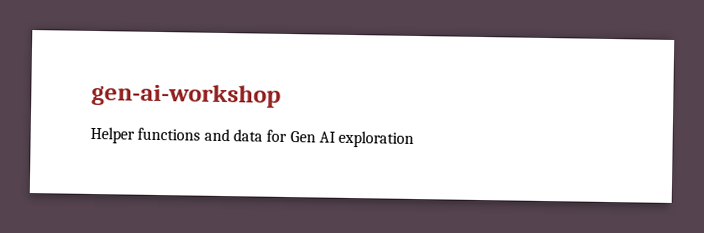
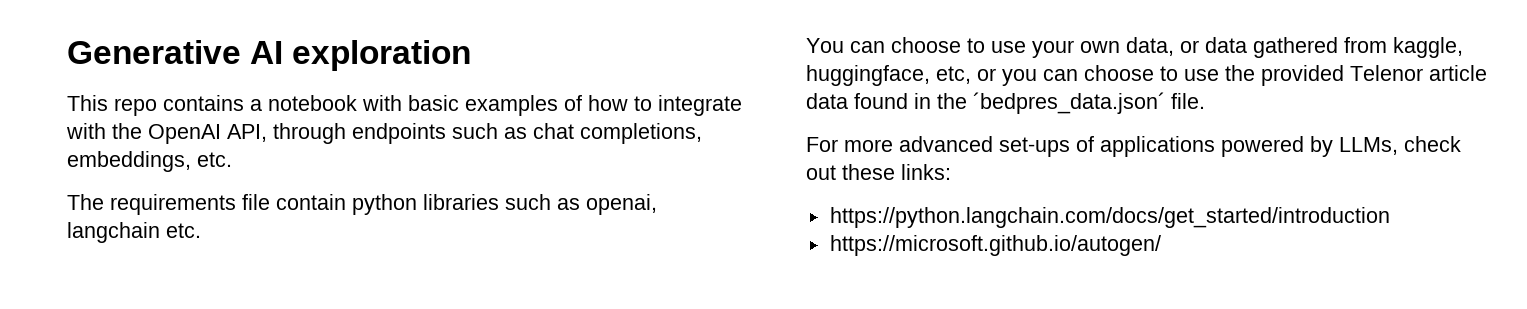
- gen-ai-workshop
- Helper functions and data for Gen AI exploration
+ Generative AI exploration
+ This repo contains a notebook with basic examples of how to integrate with the OpenAI API, through endpoints such as chat completions, embeddings, etc.
+ The requirements file contain python libraries such as openai, langchain etc.
+ You can choose to use your own data, or data gathered from kaggle, huggingface, etc, or you can choose to use the provided Telenor article data found in the ´bedpres_data.json´ file.
+ For more advanced set-ups of applications powered by LLMs, check out these links:
+ https://python.langchain.com/docs/get_started/introduction
+ https://microsoft.github.io/autogen/

